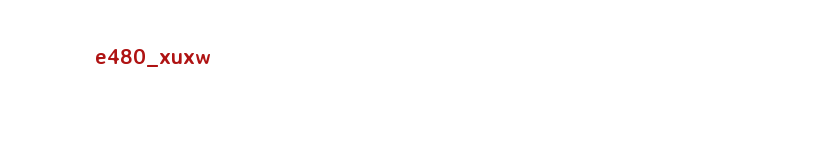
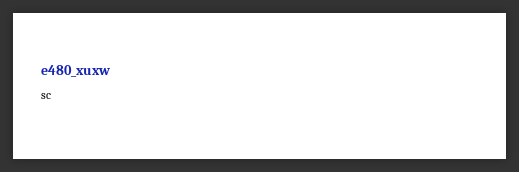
+ sc

